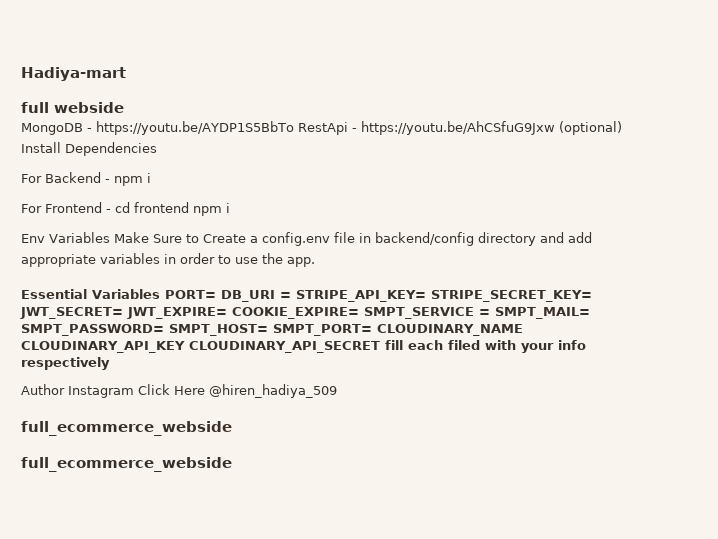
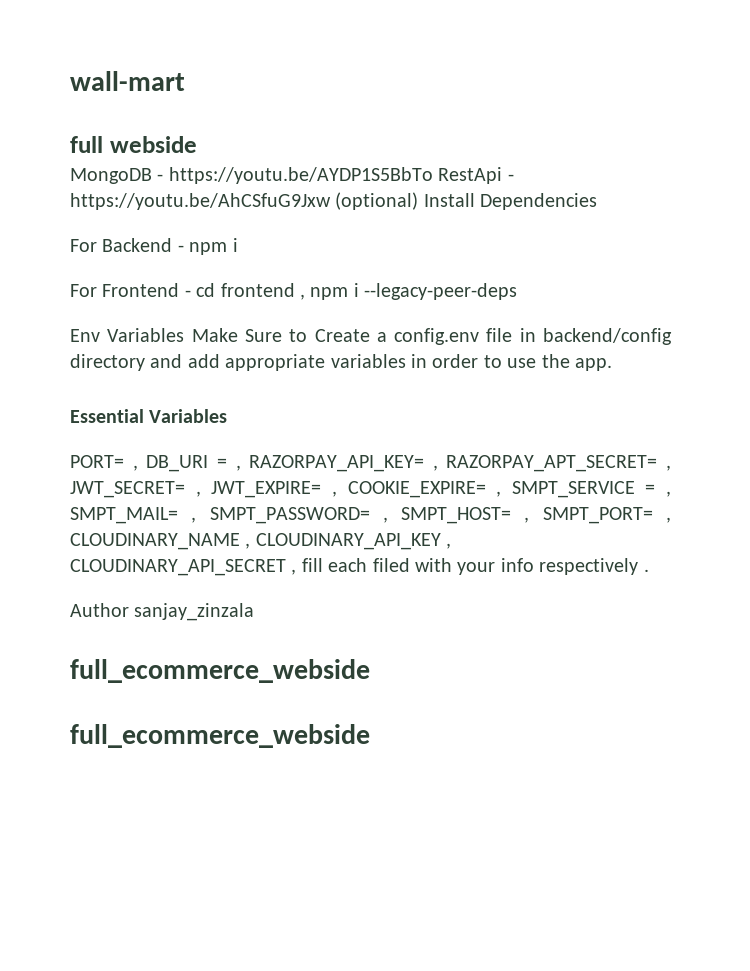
- Hadiya-mart
+ wall-mart
- For Frontend - cd frontend npm i
+ For Frontend - cd frontend , npm i --legacy-peer-deps
- Essential Variables PORT= DB_URI = STRIPE_API_KEY= STRIPE_SECRET_KEY= JWT_SECRET= JWT_EXPIRE= COOKIE_EXPIRE= SMPT_SERVICE = SMPT_MAIL= SMPT_PASSWORD= SMPT_HOST= SMPT_PORT= CLOUDINARY_NAME CLOUDINARY_API_KEY CLOUDINARY_API_SECRET fill each filed with your info respectively
+ Essential Variables
+ PORT= , DB_URI = , RAZORPAY_API_KEY= , RAZORPAY_APT_SECRET= , JWT_SECRET= , JWT_EXPIRE= , COOKIE_EXPIRE= , SMPT_SERVICE = , SMPT_MAIL= , SMPT_PASSWORD= , SMPT_HOST= , SMPT_PORT= , CLOUDINARY_NAME , CLOUDINARY_API_KEY , CLOUDINARY_API_SECRET , fill each filed with your info respectively .
- Author Instagram Click Here @hiren_hadiya_509
+ Author sanjay_zinzala

